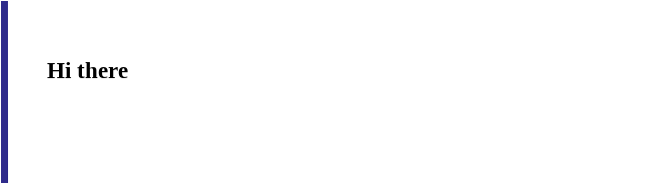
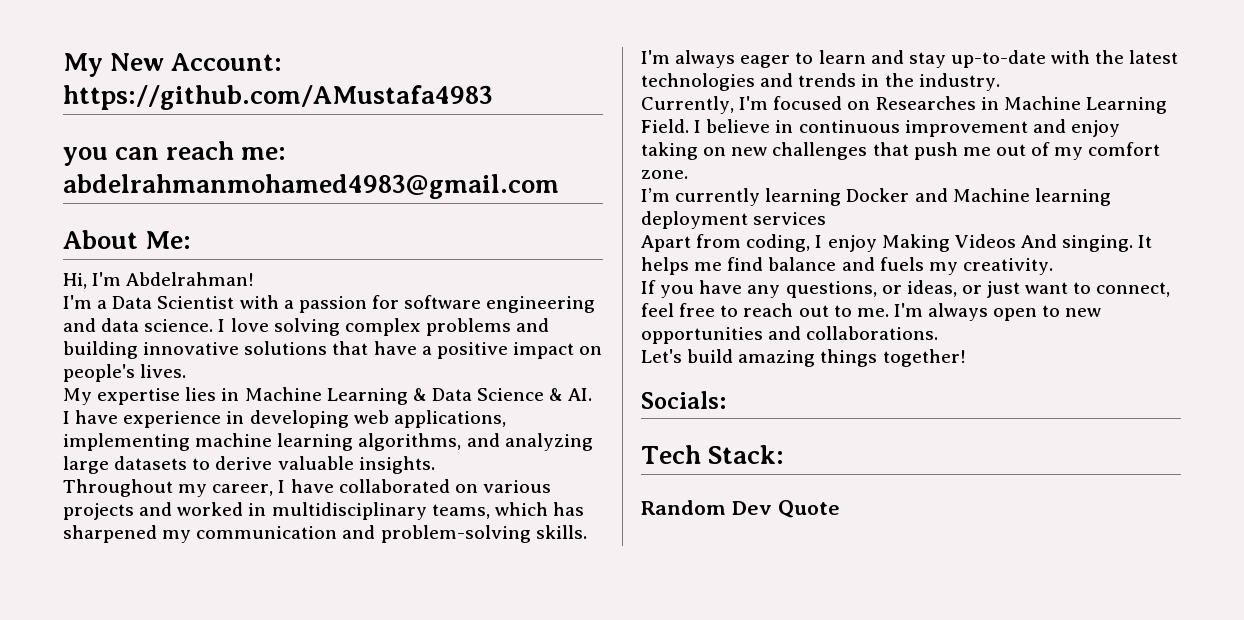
- Hi there
+ My New Account: https://github.com/AMustafa4983
+ you can reach me: abdelrahmanmohamed4983@gmail.com
+ About Me:
+ Hi, I'm Abdelrahman!
+ I'm a Data Scientist with a passion for software engineering and data science. I love solving complex problems and building innovative solutions that have a positive impact on people's lives.
+ My expertise lies in Machine Learning & Data Science & AI. I have experience in developing web applications, implementing machine learning algorithms, and analyzing large datasets to derive valuable insights.
+ Throughout my career, I have collaborated on various projects and worked in multidisciplinary teams, which has sharpened my communication and problem-solving skills. I'm always eager to learn and stay up-to-date with the latest technologies and trends in the industry.
+ Currently, I'm focused on Researches in Machine Learning Field. I believe in continuous improvement and enjoy taking on new challenges that push me out of my comfort zone.
+ I’m currently learning Docker and Machine learning deployment services
+ Apart from coding, I enjoy Making Videos And singing. It helps me find balance and fuels my creativity.
+ If you have any questions, or ideas, or just want to connect, feel free to reach out to me. I'm always open to new opportunities and collaborations.
+ Let's build amazing things together!
+ Socials:
+ Tech Stack:
+ Random Dev Quote

